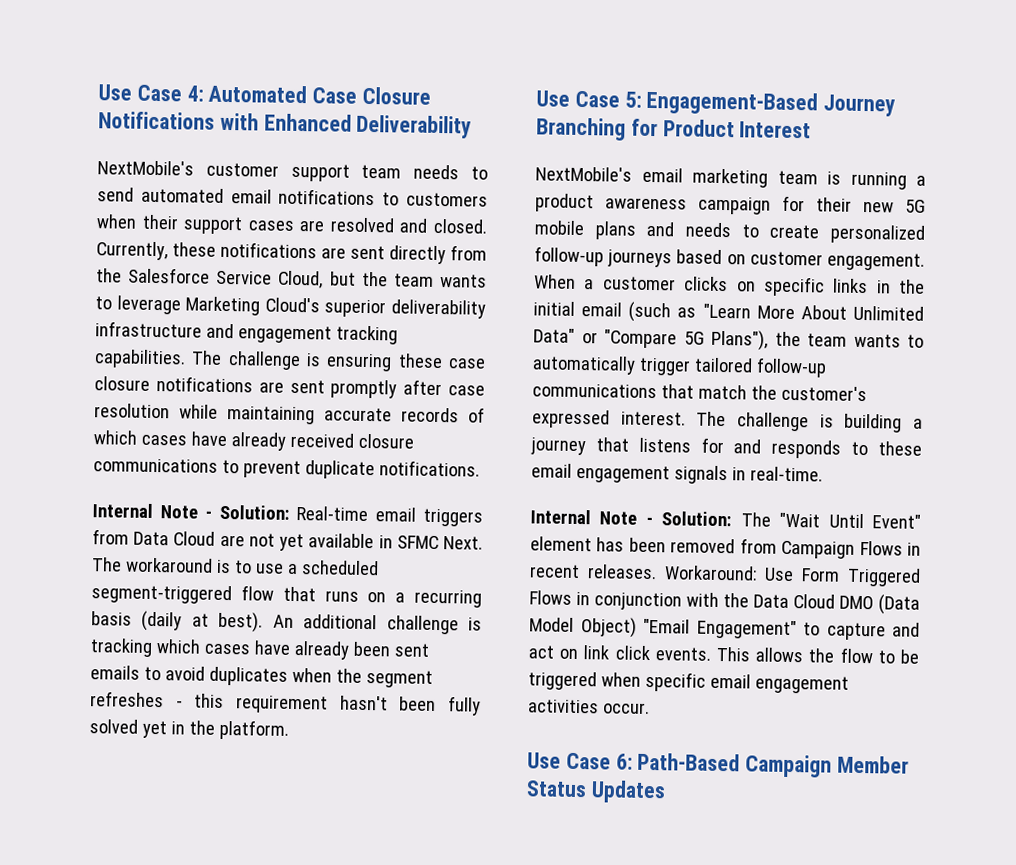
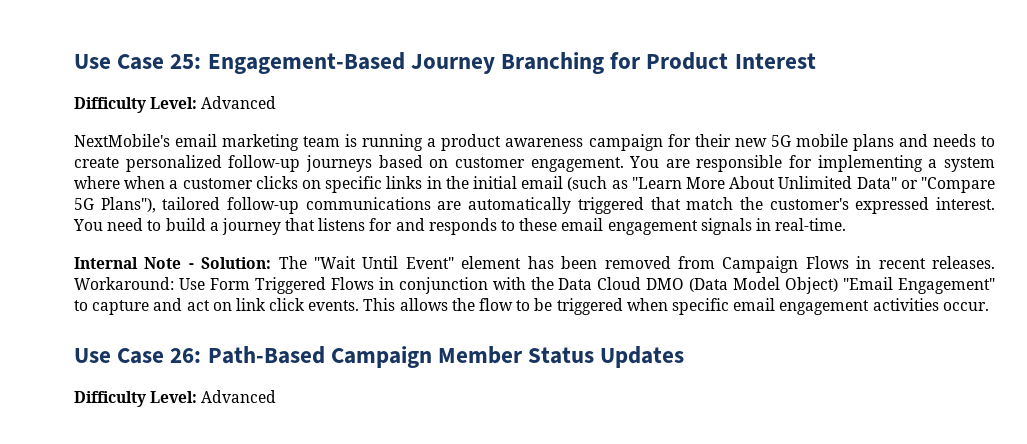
- Use Case 4: Automated Case Closure Notifications with Enhanced Deliverability
- NextMobile's customer support team needs to send automated email notifications to customers when their support cases are resolved and closed. Currently, these notifications are sent directly from the Salesforce Service Cloud, but the team wants to leverage Marketing Cloud's superior deliverability infrastructure and engagement tracking capabilities. The challenge is ensuring these case closure notifications are sent promptly after case resolution while maintaining accurate records of which cases have already received closure communications to prevent duplicate notifications.
- Internal Note - Solution: Real-time email triggers from Data Cloud are not yet available in SFMC Next. The workaround is to use a scheduled segment-triggered flow that runs on a recurring basis (daily at best). An additional challenge is tracking which cases have already been sent emails to avoid duplicates when the segment refreshes - this requirement hasn't been fully solved yet in the platform.
- Use Case 5: Engagement-Based Journey Branching for Product Interest
+ Use Case 25: Engagement-Based Journey Branching for Product Interest
+ Difficulty Level: Advanced
- When a customer clicks on specific links in the initial email (such as "Learn More About Unlimited Data" or "Compare 5G Plans"), the team wants to automatically trigger tailored follow-up communications that match the customer's expressed interest.
+ You are responsible for implementing a system where when a customer clicks on specific links in the initial email (such as "Learn More About Unlimited Data" or "Compare 5G Plans"), tailored follow-up communications are automatically triggered that match the customer's expressed interest.
- The challenge is building a journey that listens for and responds to these email engagement signals in real-time.
+ You need to build a journey that listens for and responds to these email engagement signals in real-time.
- Use Case 6: Path-Based Campaign Member Status Updates
+ Use Case 26: Path-Based Campaign Member Status Updates
+ Difficulty Level: Advanced

